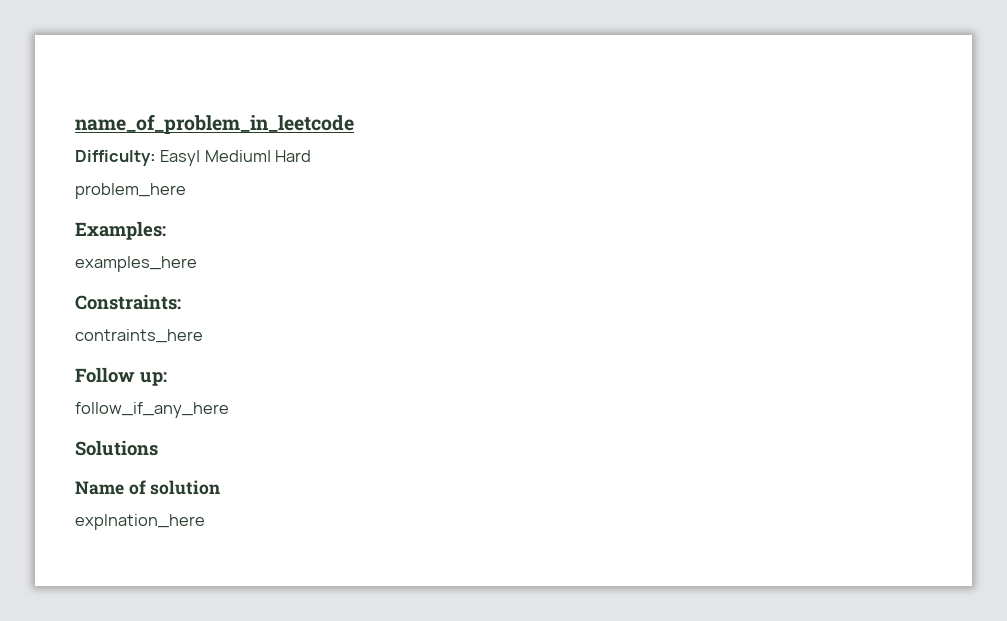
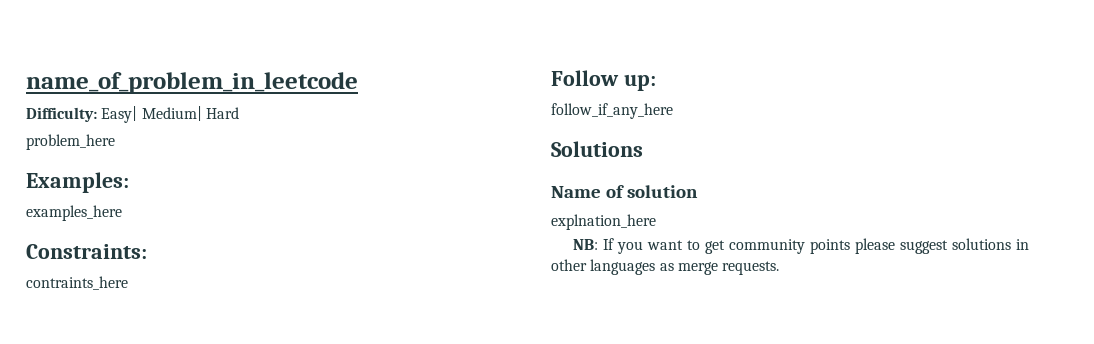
+ NB: If you want to get community points please suggest solutions in other languages as merge requests.

